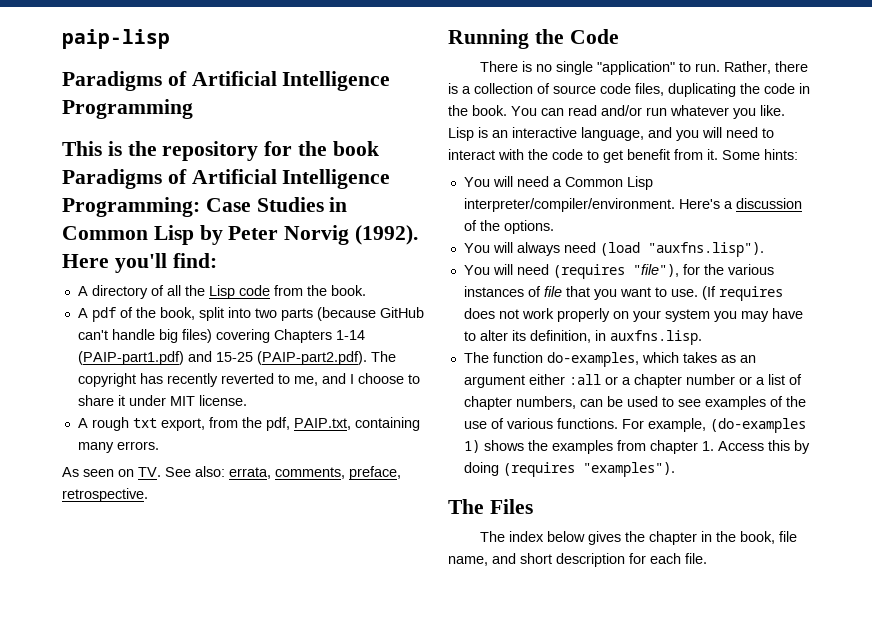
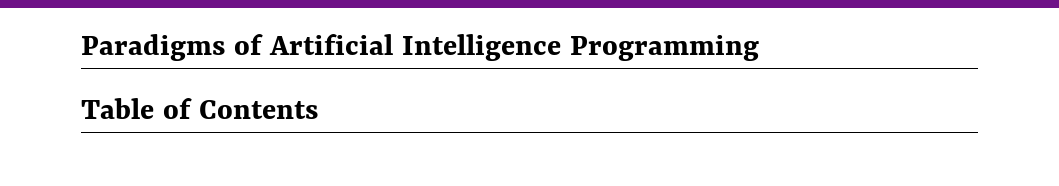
- paip-lisp
- This is the repository for the book Paradigms of Artificial Intelligence Programming: Case Studies in Common Lisp by Peter Norvig (1992). Here you'll find:
- A directory of all the Lisp code from the book.
- A pdf of the book, split into two parts (because GitHub can't handle big files) covering Chapters 1-14 (PAIP-part1.pdf) and 15-25 (PAIP-part2.pdf). The copyright has recently reverted to me, and I choose to share it under MIT license.
- A rough txt export, from the pdf, PAIP.txt, containing many errors.
- As seen on TV. See also: errata, comments, preface, retrospective.
- Running the Code
- There is no single "application" to run. Rather, there is a collection of source code files, duplicating the code in the book. You can read and/or run whatever you like. Lisp is an interactive language, and you will need to interact with the code to get benefit from it. Some hints:
- You will need a Common Lisp interpreter/compiler/environment. Here's a discussion of the options.
- You will always need (load "auxfns.lisp").
- You will need (requires "file"), for the various instances of file that you want to use. (If requires does not work properly on your system you may have to alter its definition, in auxfns.lisp.
- The function do-examples, which takes as an argument either :all or a chapter number or a list of chapter numbers, can be used to see examples of the use of various functions. For example, (do-examples 1) shows the examples from chapter 1. Access this by doing (requires "examples").
- The Files
- The index below gives the chapter in the book, file name, and short description for each file.
+ Table of Contents

